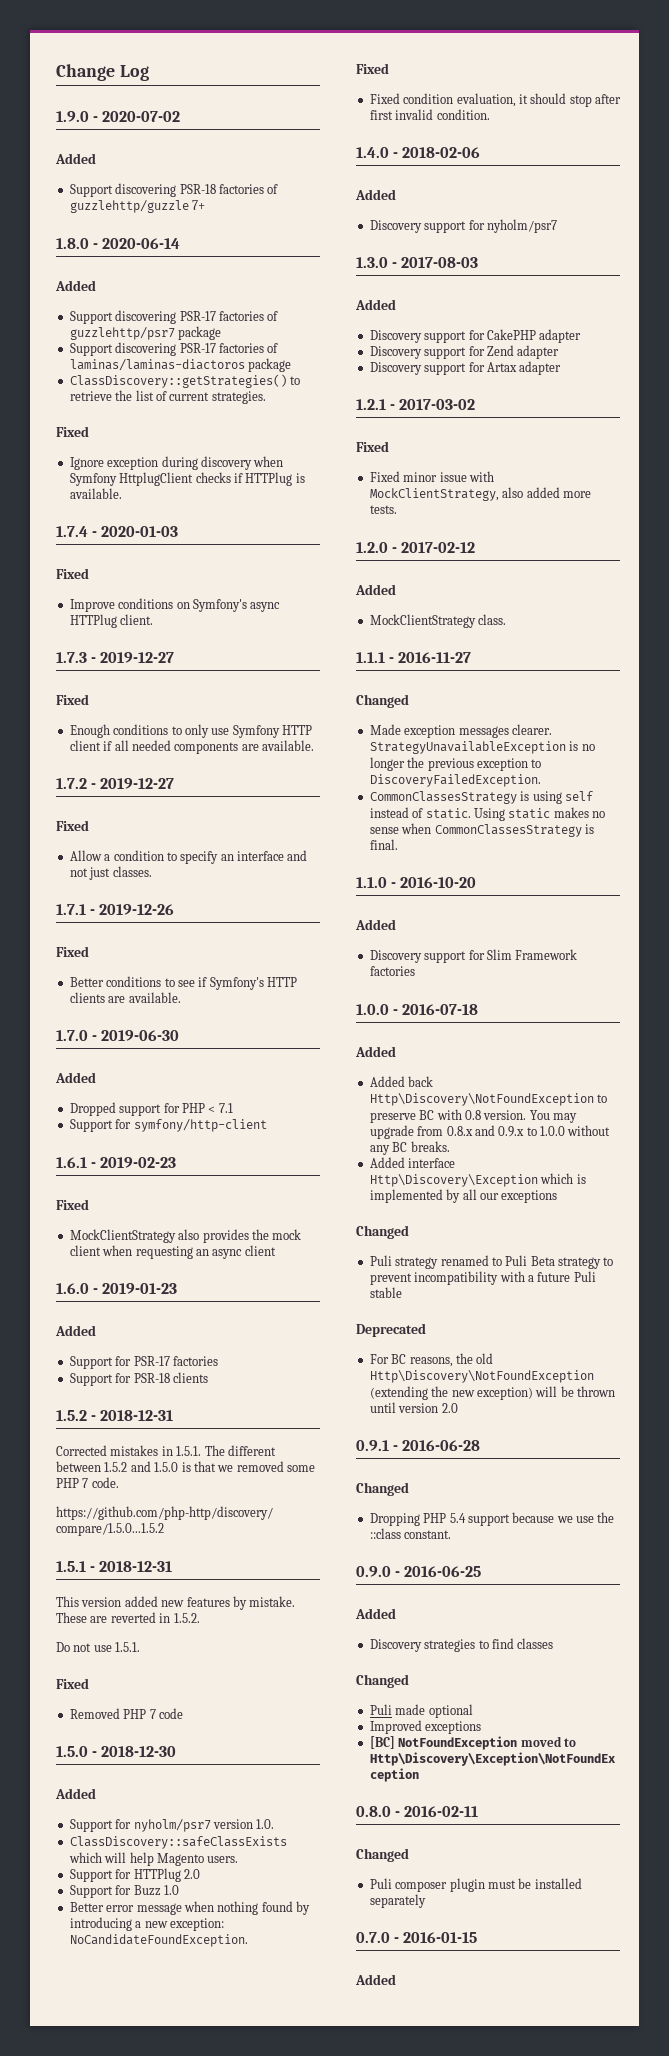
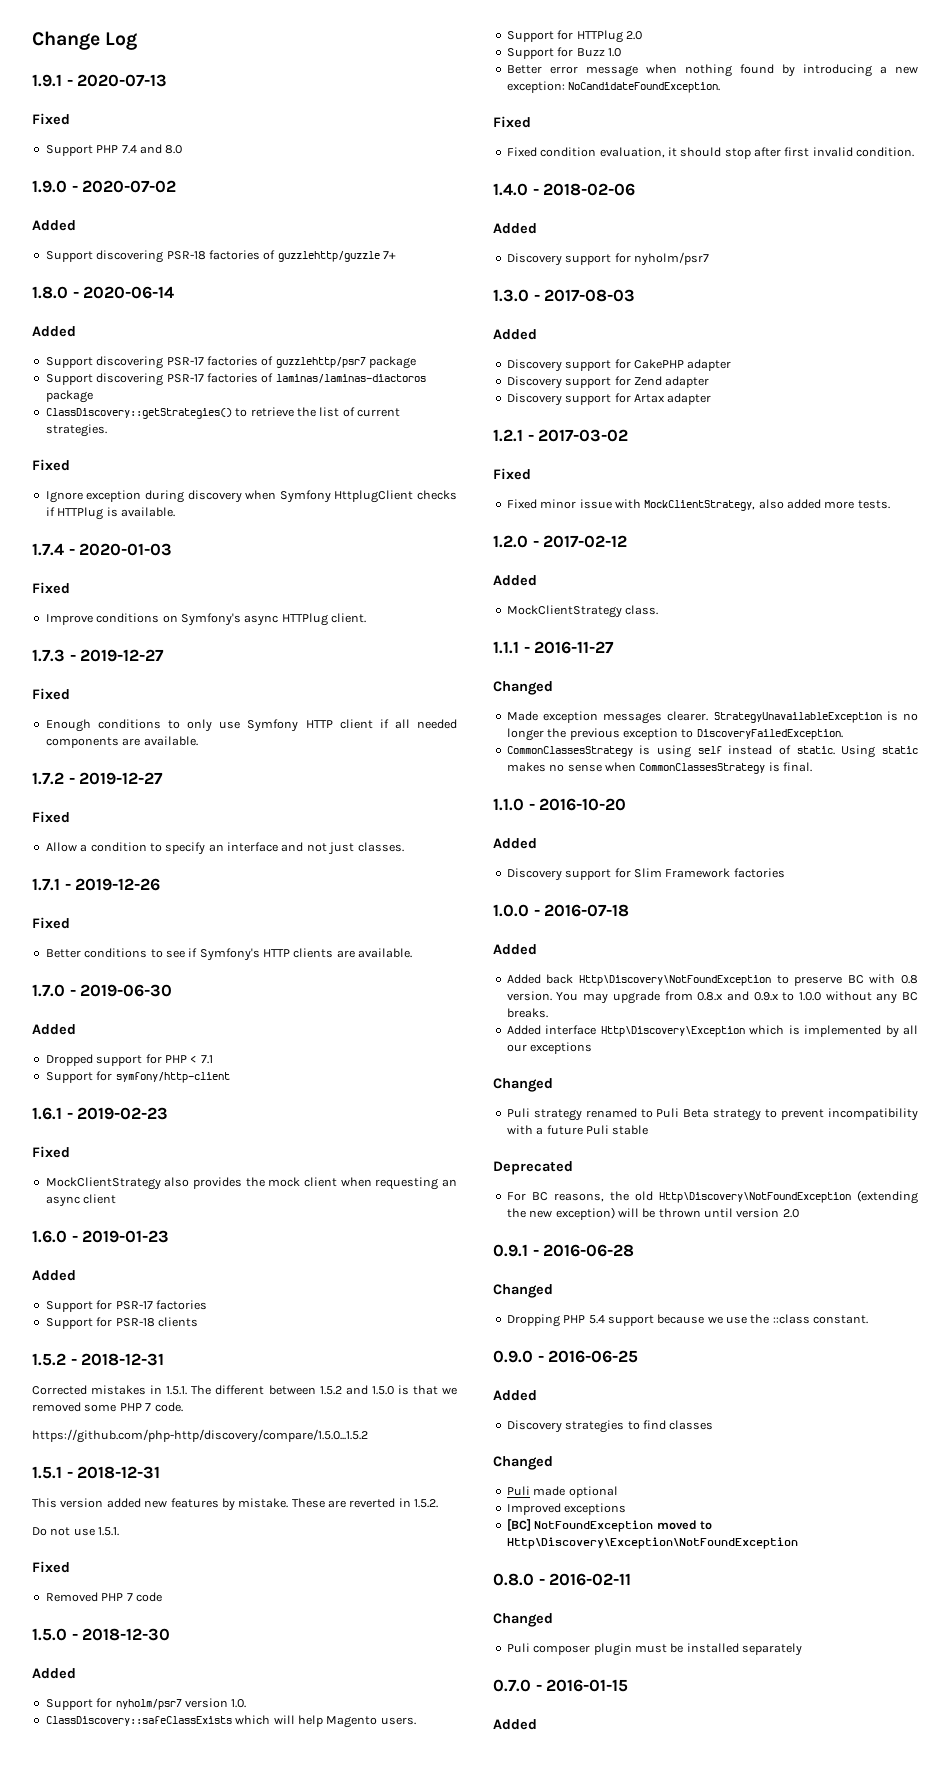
+ 1.9.1 - 2020-07-13
+ Fixed
+ Support PHP 7.4 and 8.0

